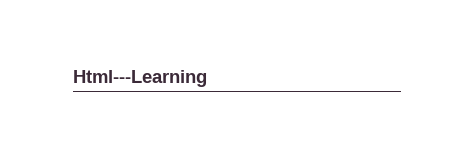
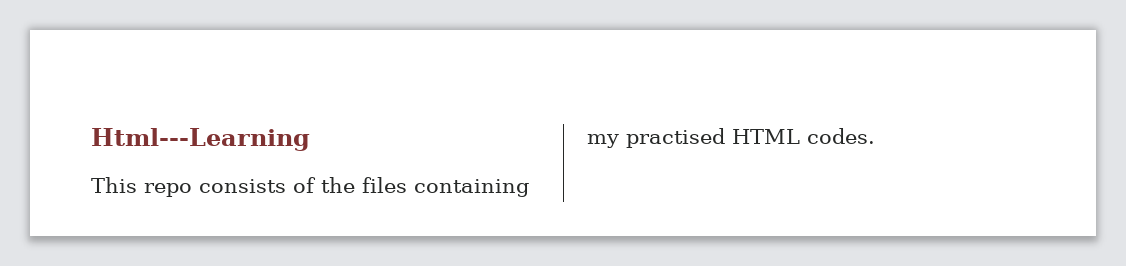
+ This repo consists of the files containing my practised HTML codes.

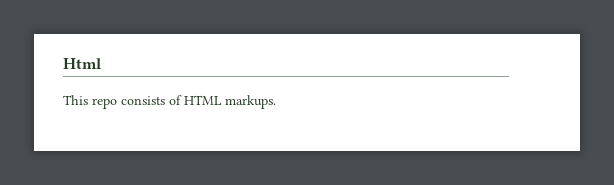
- Html---Learning
+ Html
- This repo consists of the files containing my practised HTML codes.
+ This repo consists of HTML markups.

